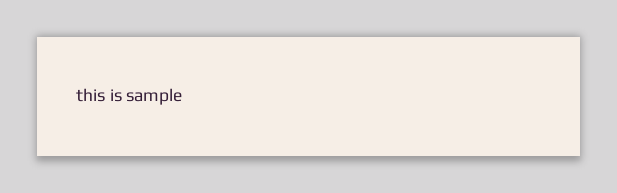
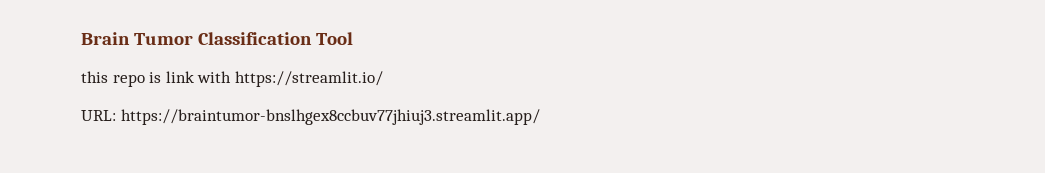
- this is sample
+ Brain Tumor Classification Tool
+ this repo is link with https://streamlit.io/
+ URL: https://braintumor-bnslhgex8ccbuv77jhiuj3.streamlit.app/

